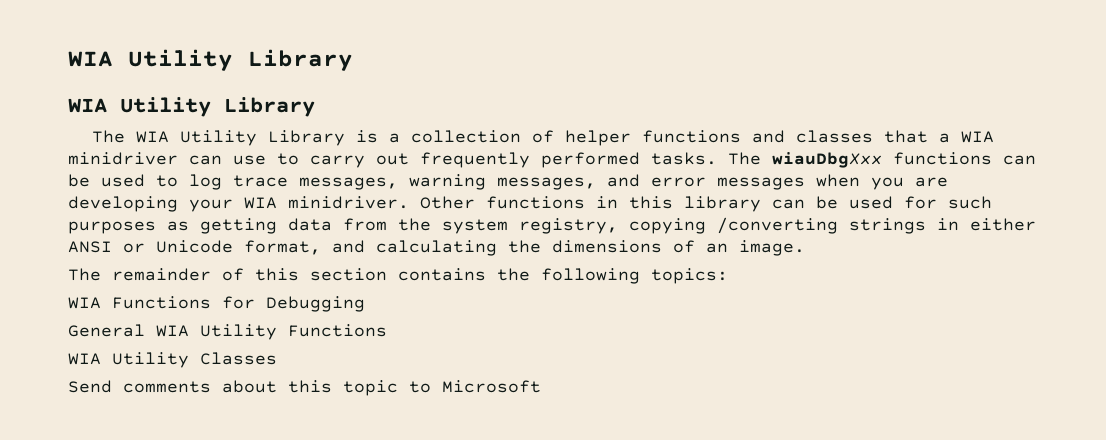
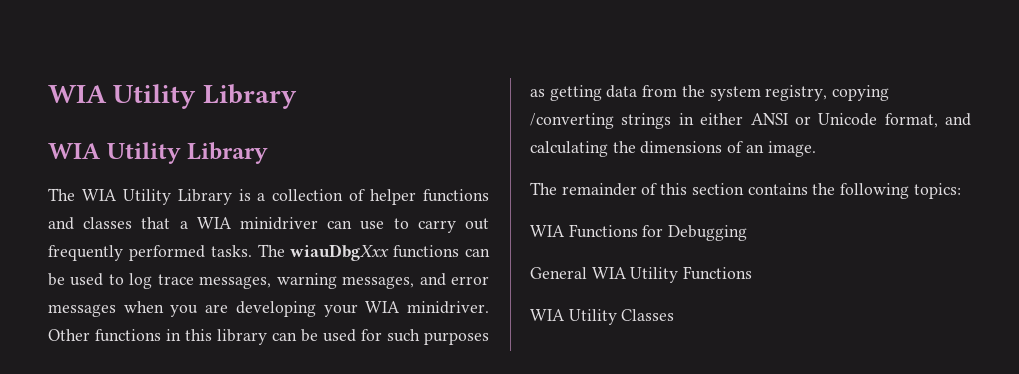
- Send comments about this topic to Microsoft

